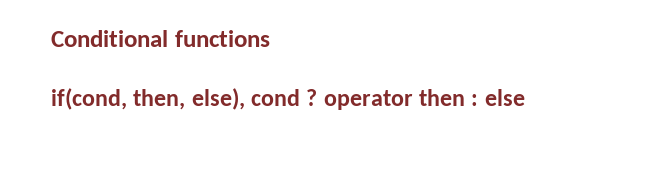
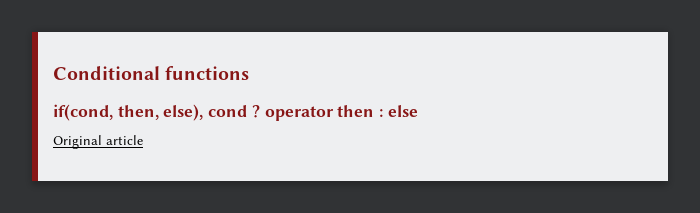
+ Original article

